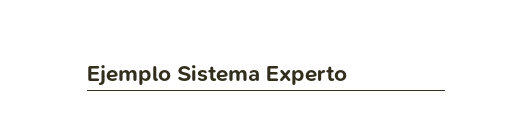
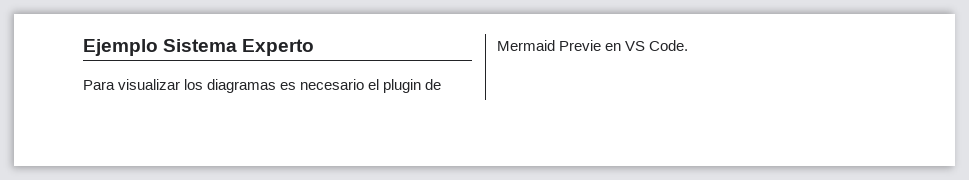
+ Para visualizar los diagramas es necesario el plugin de Mermaid Previe en VS Code.

